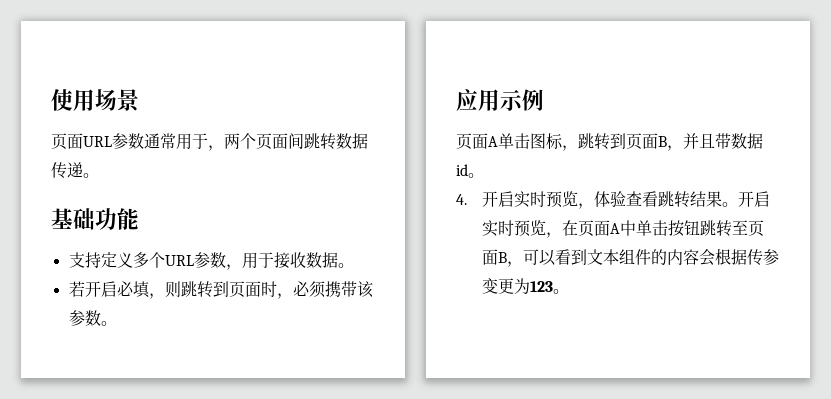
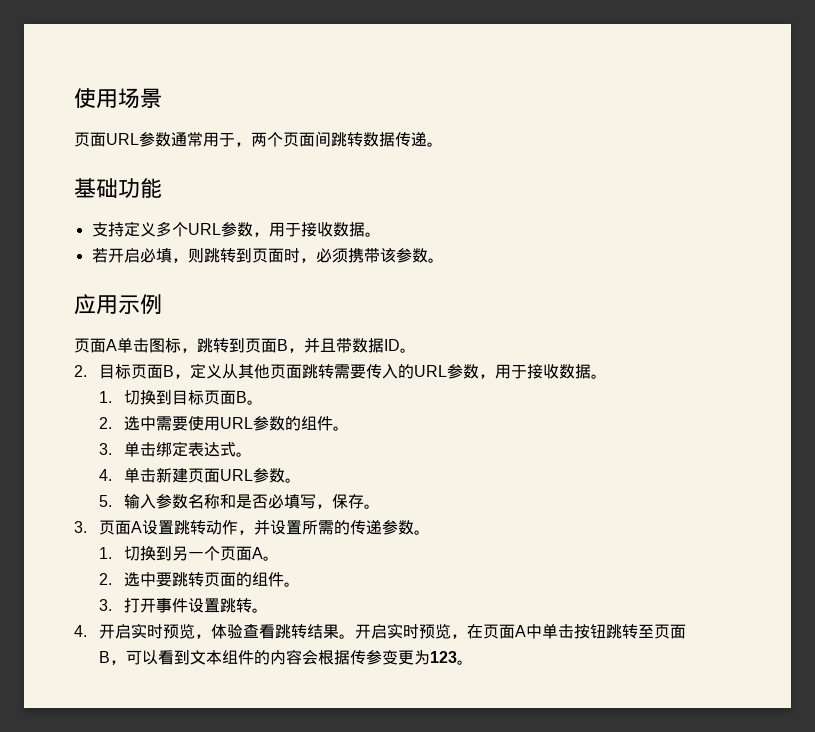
- 页面A单击图标，跳转到页面B，并且带数据id。
+ 页面A单击图标，跳转到页面B，并且带数据ID。
+ 2.目标页面B，定义从其他页面跳转需要传入的URL参数，用于接收数据。
+ 1.切换到目标页面B。
+ 2.选中需要使用URL参数的组件。
+ 3.单击绑定表达式。
+ 4.单击新建页面URL参数。
+ 5.输入参数名称和是否必填写，保存。
+ 3.页面A设置跳转动作，并设置所需的传递参数。
+ 1.切换到另一个页面A。
+ 2.选中要跳转页面的组件。
+ 3.打开事件设置跳转。

